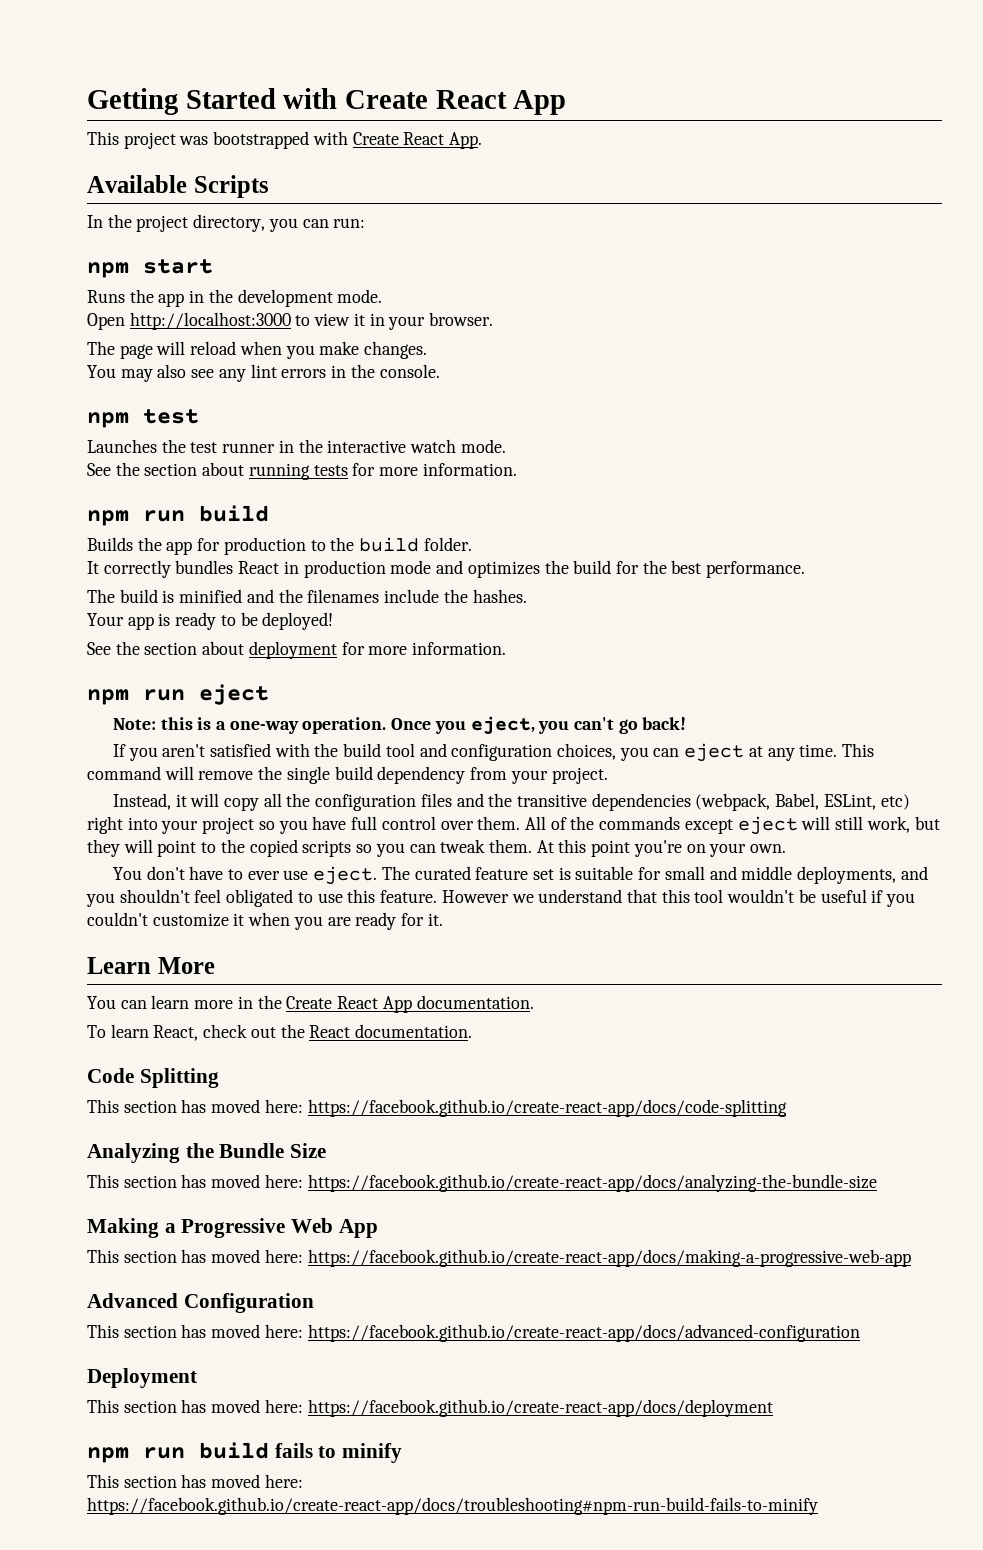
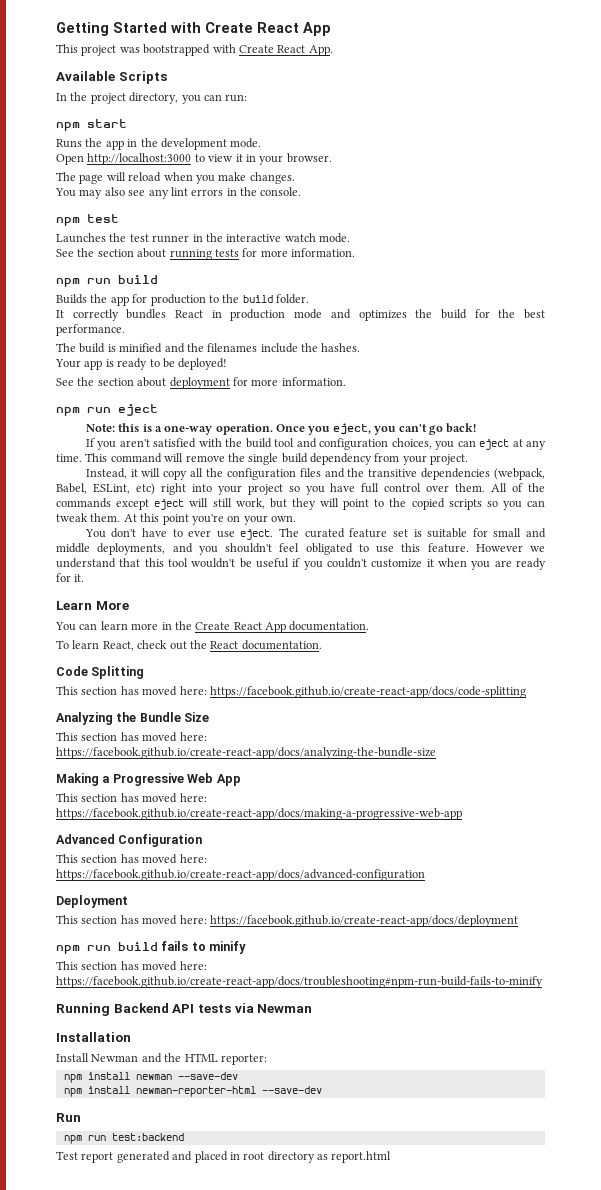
+ Running Backend API tests via Newman
+ Installation
+ Install Newman and the HTML reporter:
+ npm install newman --save-dev
+ npm install newman-reporter-html --save-dev
+ Run
+ npm run test:backend
+ Test report generated and placed in root directory as report.html

